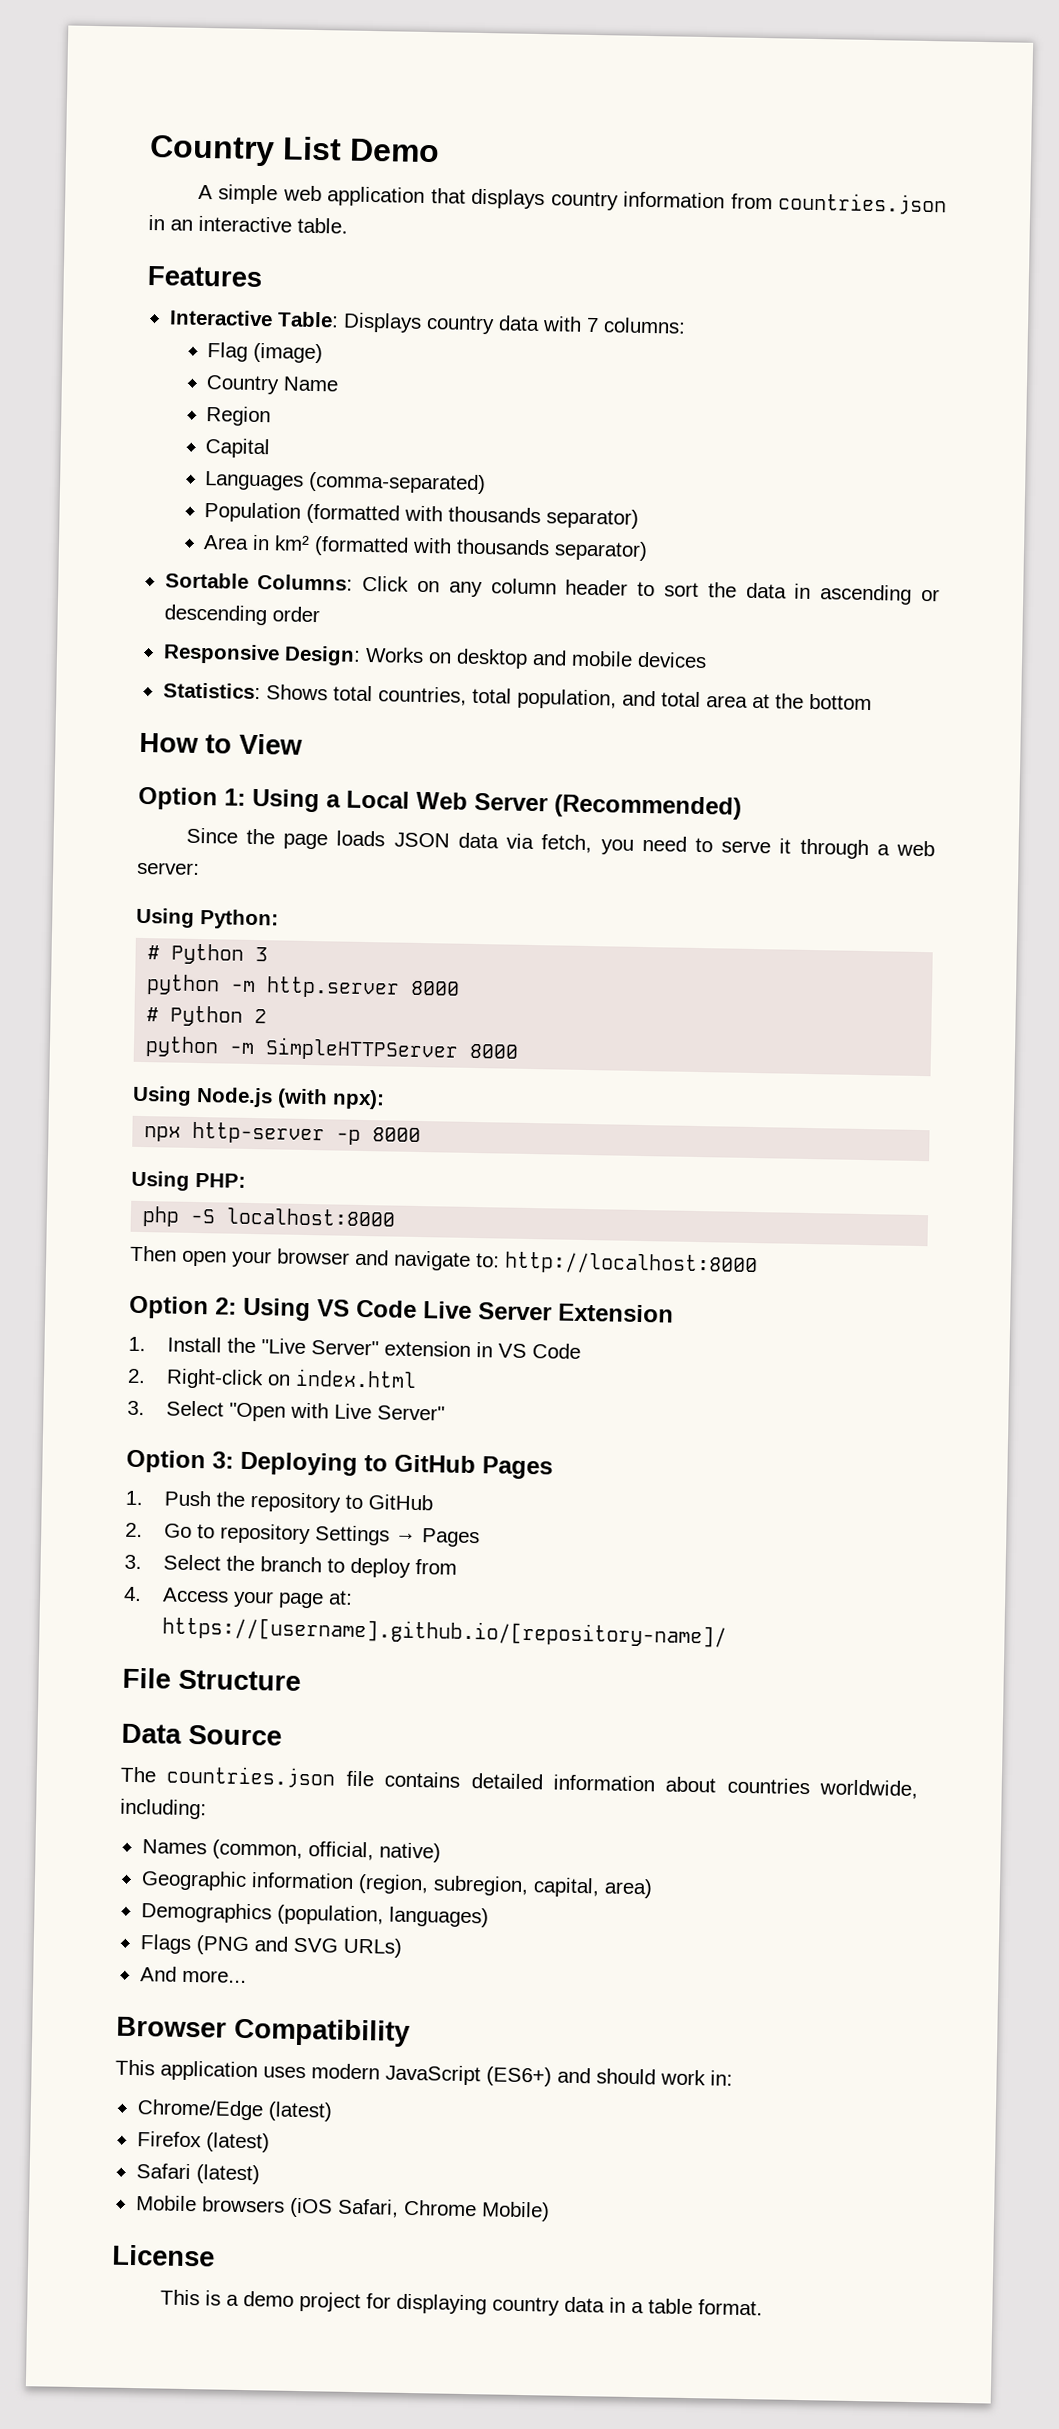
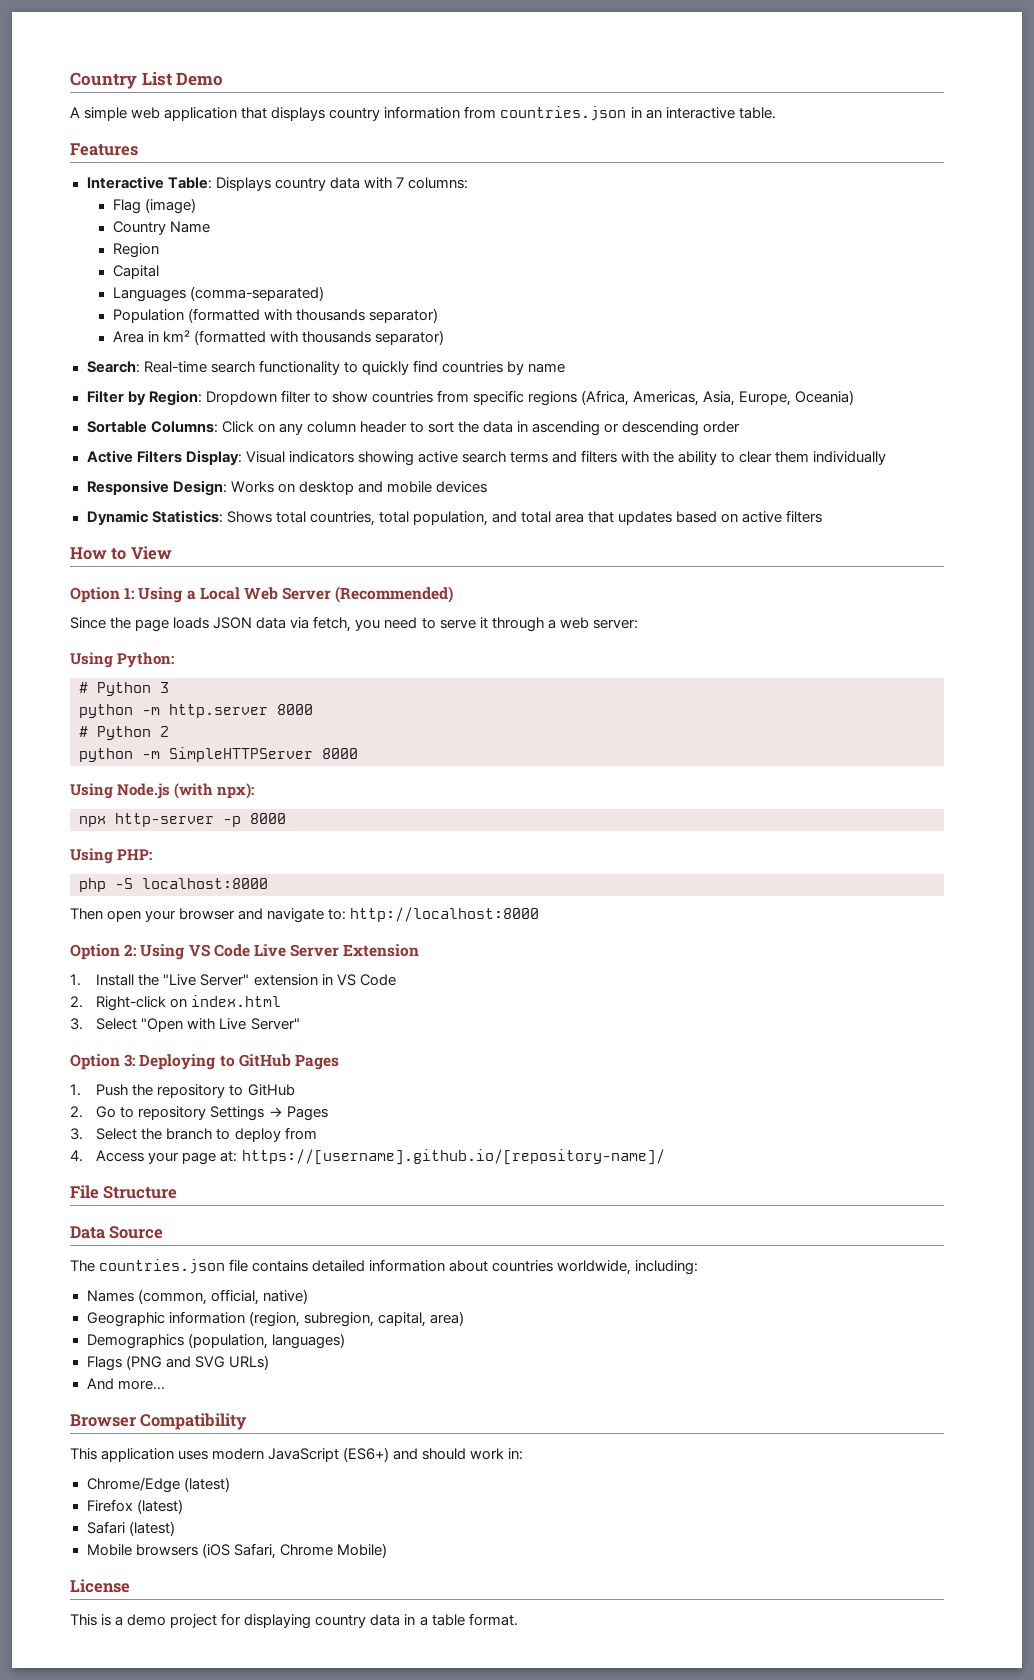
+ Search: Real-time search functionality to quickly find countries by name
+ Filter by Region: Dropdown filter to show countries from specific regions (Africa, Americas, Asia, Europe, Oceania)
+ Active Filters Display: Visual indicators showing active search terms and filters with the ability to clear them individually
- Statistics: Shows total countries, total population, and total area at the bottom
+ Dynamic Statistics: Shows total countries, total population, and total area that updates based on active filters

